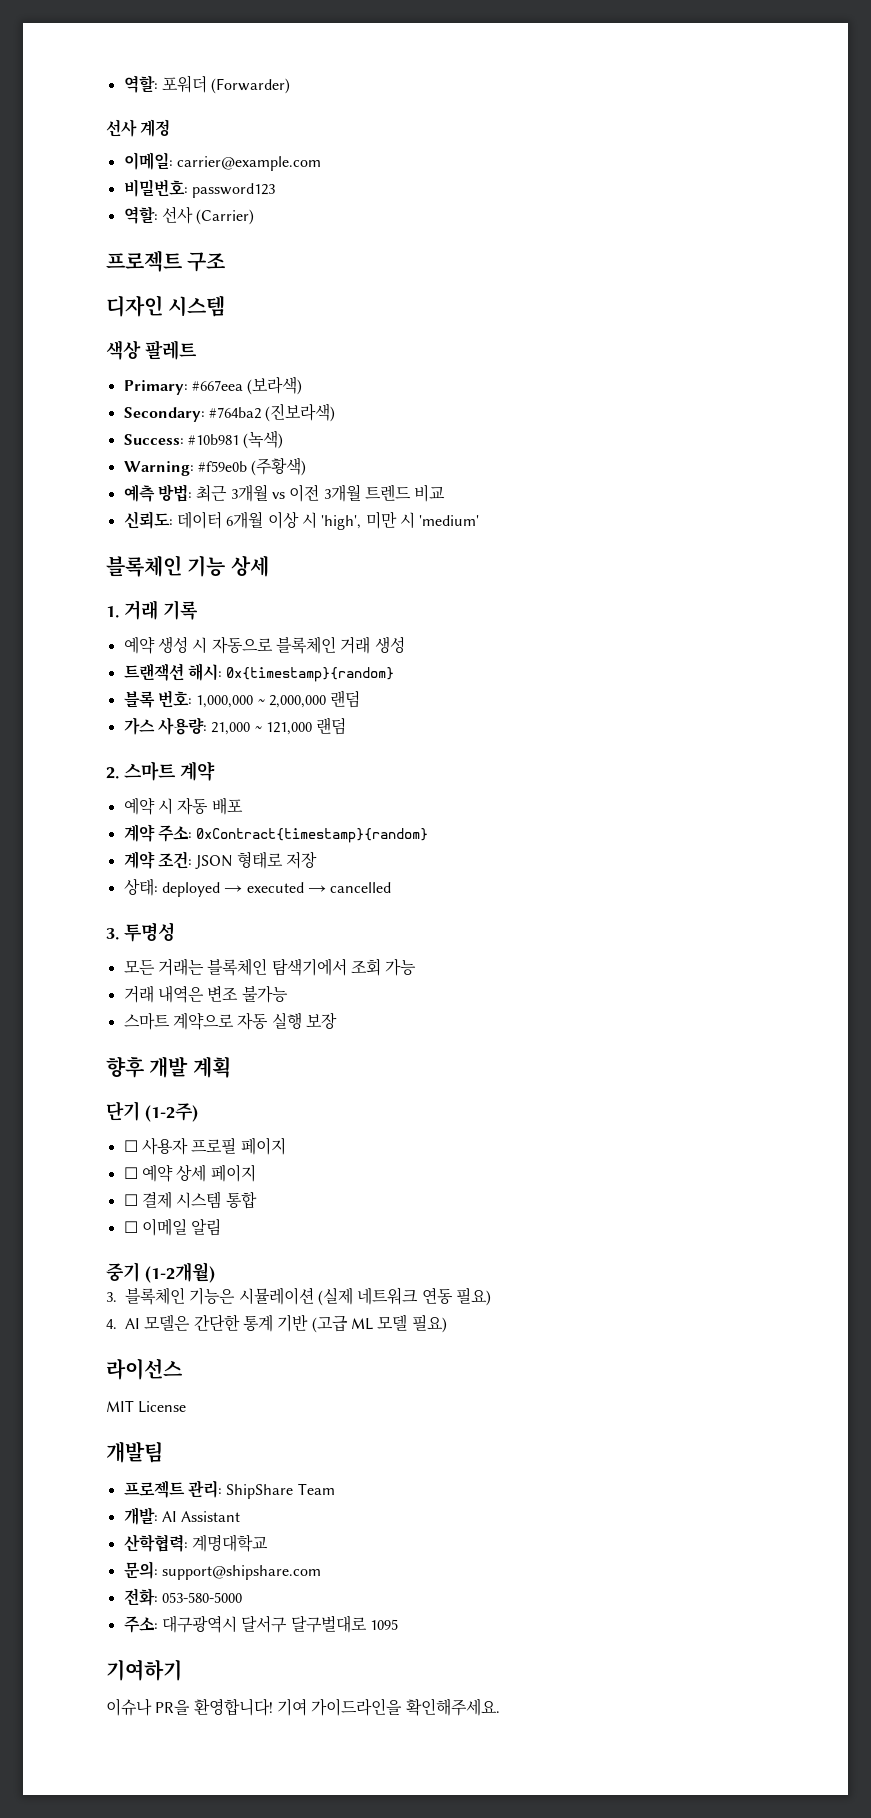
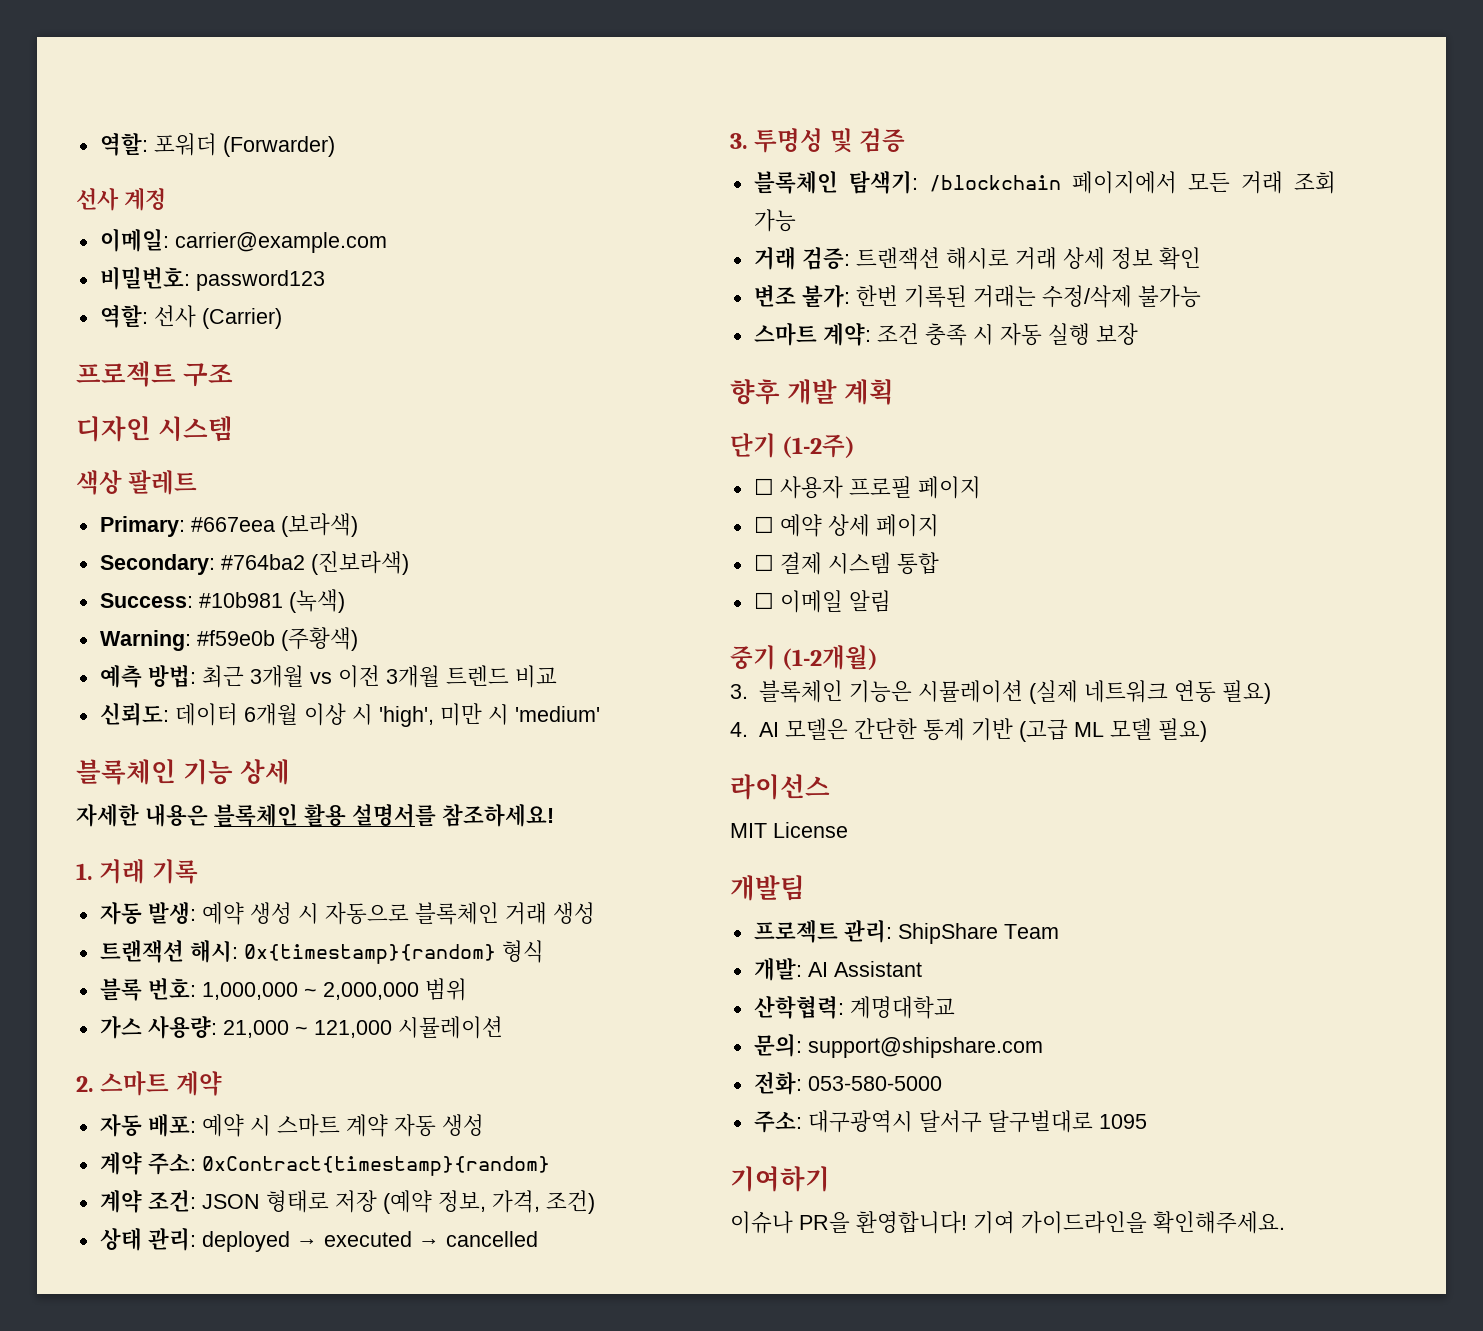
+ 자세한 내용은 블록체인 활용 설명서를 참조하세요!
- 예약 생성 시 자동으로 블록체인 거래 생성
+ 자동 발생: 예약 생성 시 자동으로 블록체인 거래 생성
- 트랜잭션 해시: 0x{timestamp}{random}
+ 트랜잭션 해시: 0x{timestamp}{random} 형식
- 블록 번호: 1,000,000 ~ 2,000,000 랜덤
+ 블록 번호: 1,000,000 ~ 2,000,000 범위
- 가스 사용량: 21,000 ~ 121,000 랜덤
+ 가스 사용량: 21,000 ~ 121,000 시뮬레이션
- 예약 시 자동 배포
+ 자동 배포: 예약 시 스마트 계약 자동 생성
- 계약 조건: JSON 형태로 저장
- 상태: deployed → executed → cancelled
+ 계약 조건: JSON 형태로 저장 (예약 정보, 가격, 조건)
+ 상태 관리: deployed → executed → cancelled
- 3. 투명성
- 모든 거래는 블록체인 탐색기에서 조회 가능
- 거래 내역은 변조 불가능
- 스마트 계약으로 자동 실행 보장
+ 3. 투명성 및 검증
+ 블록체인 탐색기: /blockchain 페이지에서 모든 거래 조회 가능
+ 거래 검증: 트랜잭션 해시로 거래 상세 정보 확인
+ 변조 불가: 한번 기록된 거래는 수정/삭제 불가능
+ 스마트 계약: 조건 충족 시 자동 실행 보장

